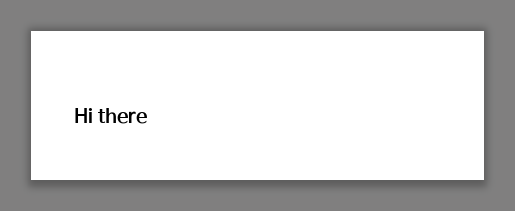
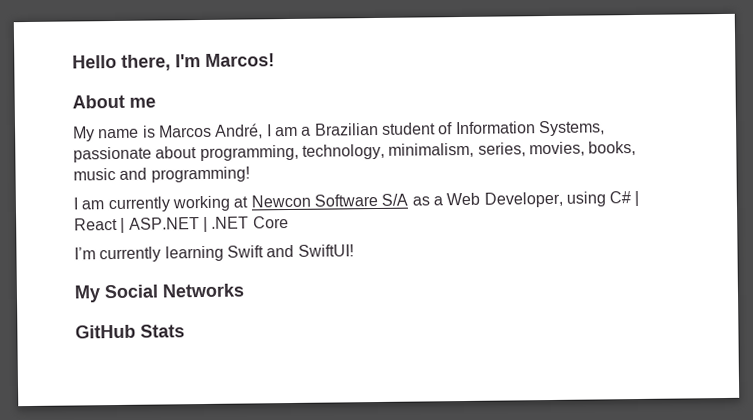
- Hi there
+ Hello there, I'm Marcos!
+ About me
+ My name is Marcos André, I am a Brazilian student of Information Systems, passionate about programming, technology, minimalism, series, movies, books, music and programming!
+ I am currently working at Newcon Software S/A as a Web Developer, using C# | React | ASP.NET | .NET Core
+ I’m currently learning Swift and SwiftUI!
+ My Social Networks
+ GitHub Stats

